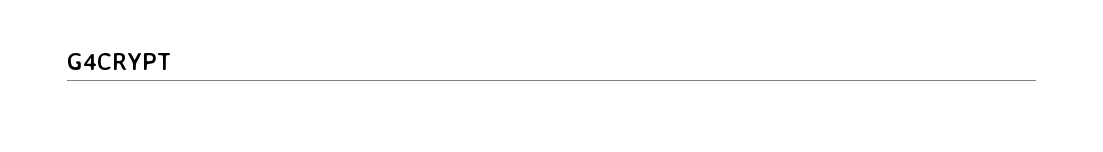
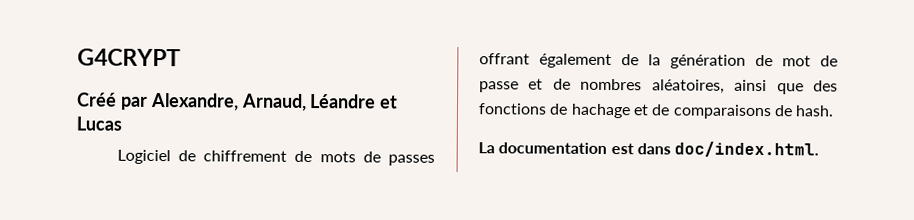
+ Créé par Alexandre, Arnaud, Léandre et Lucas
+ Logiciel de chiffrement de mots de passes offrant également de la génération de mot de passe et de nombres aléatoires, ainsi que des fonctions de hachage et de comparaisons de hash.
+ La documentation est dans doc/index.html.

